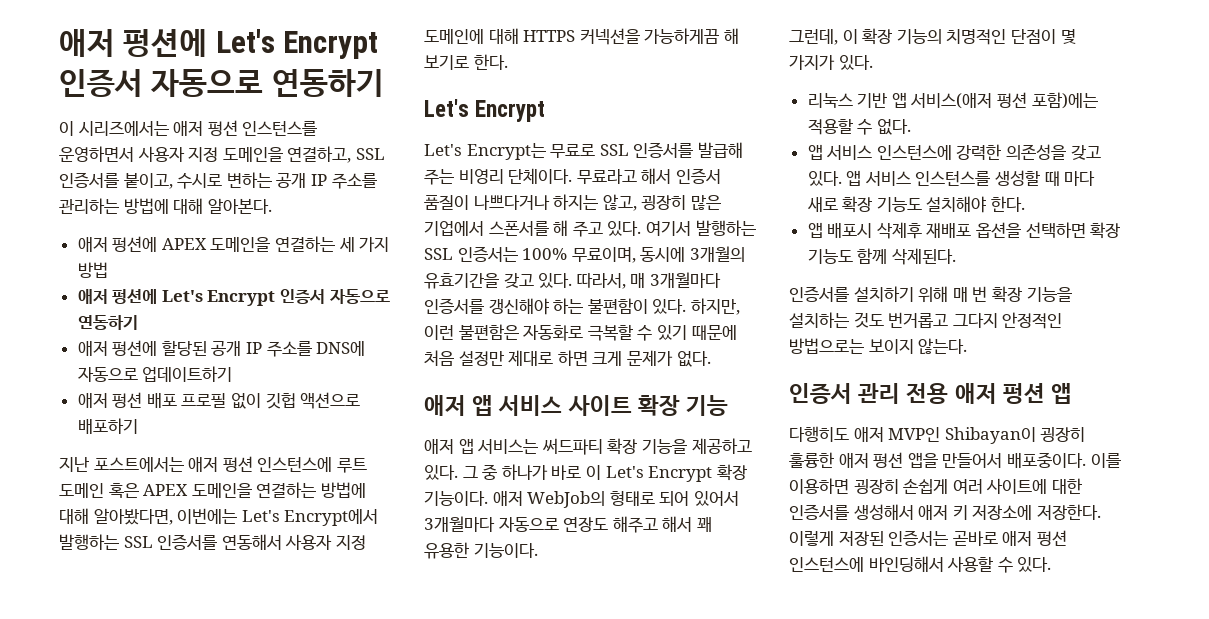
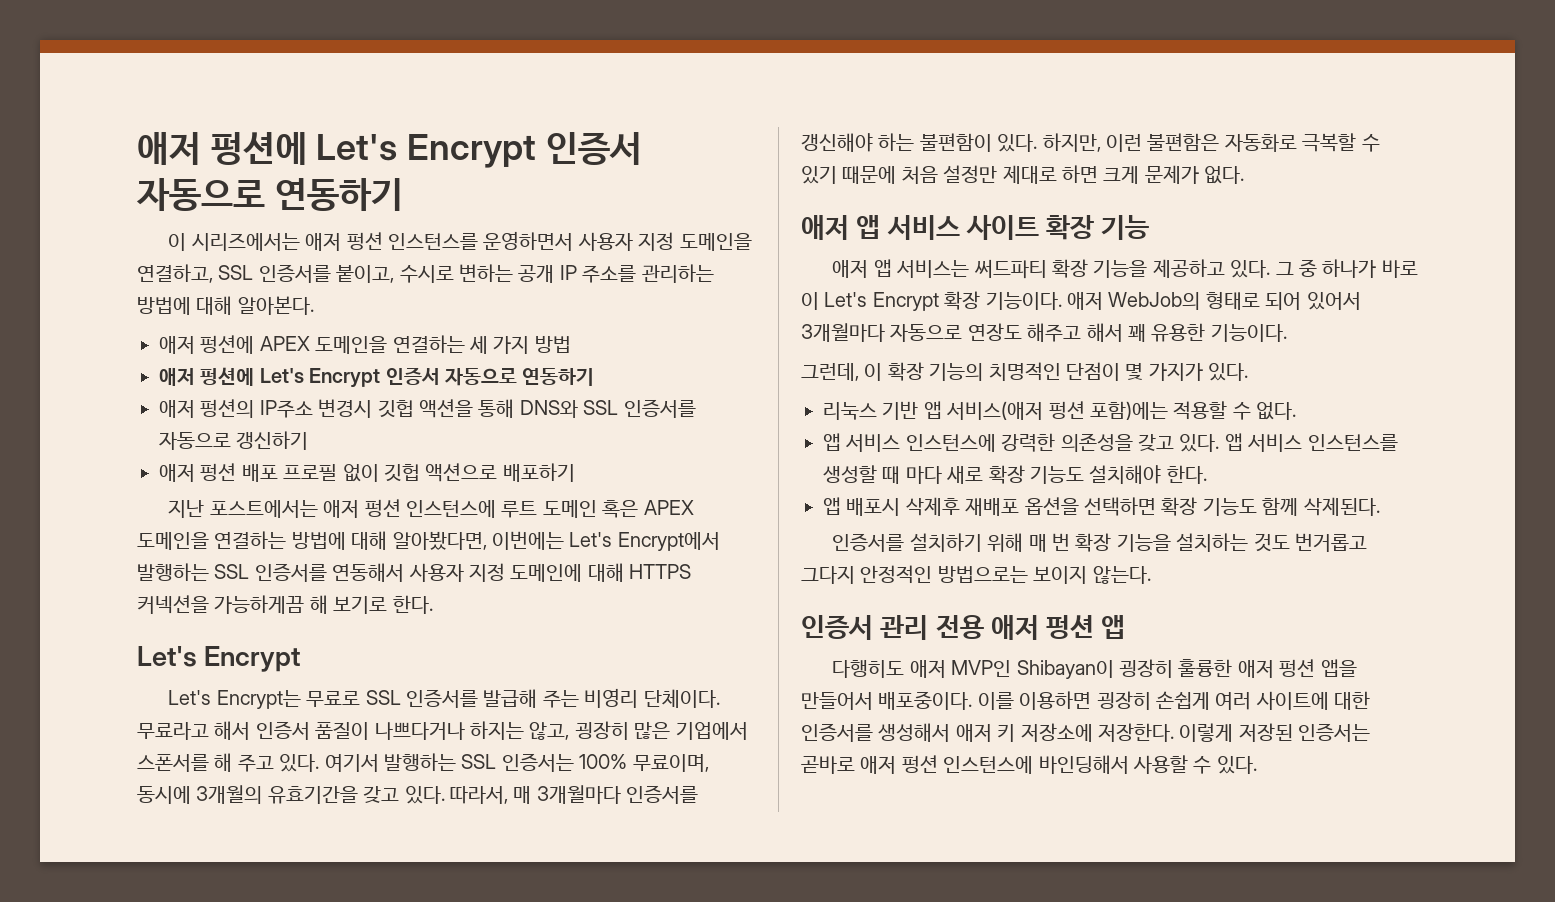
- 애저 펑션에 할당된 공개 IP 주소를 DNS에 자동으로 업데이트하기
+ 애저 펑션의 IP주소 변경시 깃헙 액션을 통해 DNS와 SSL 인증서를 자동으로 갱신하기

